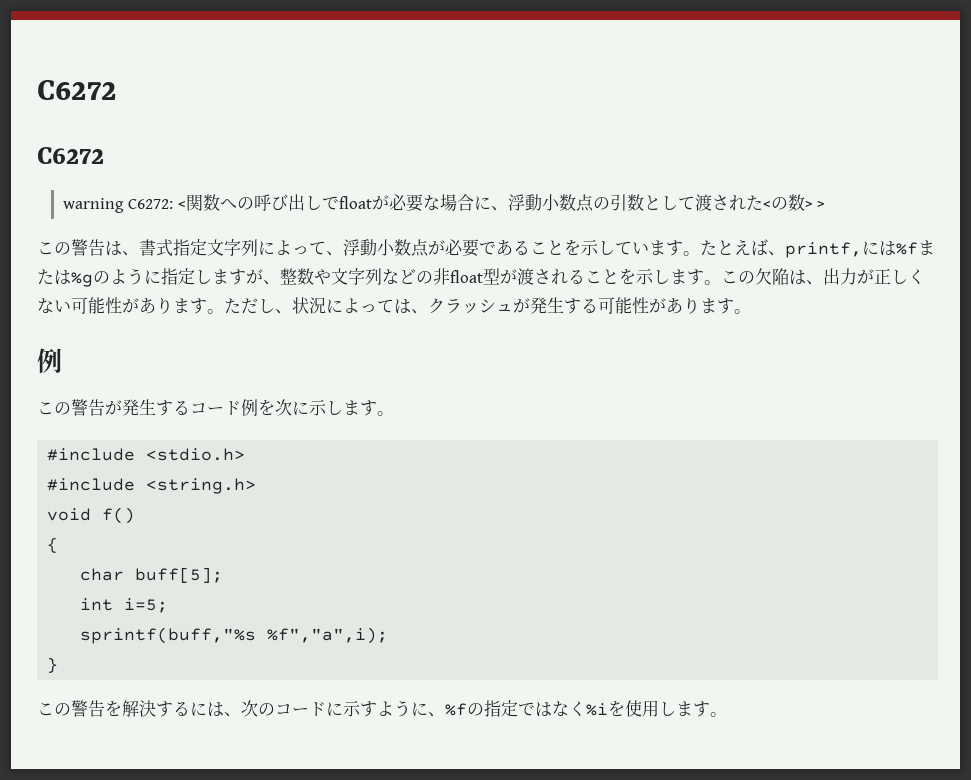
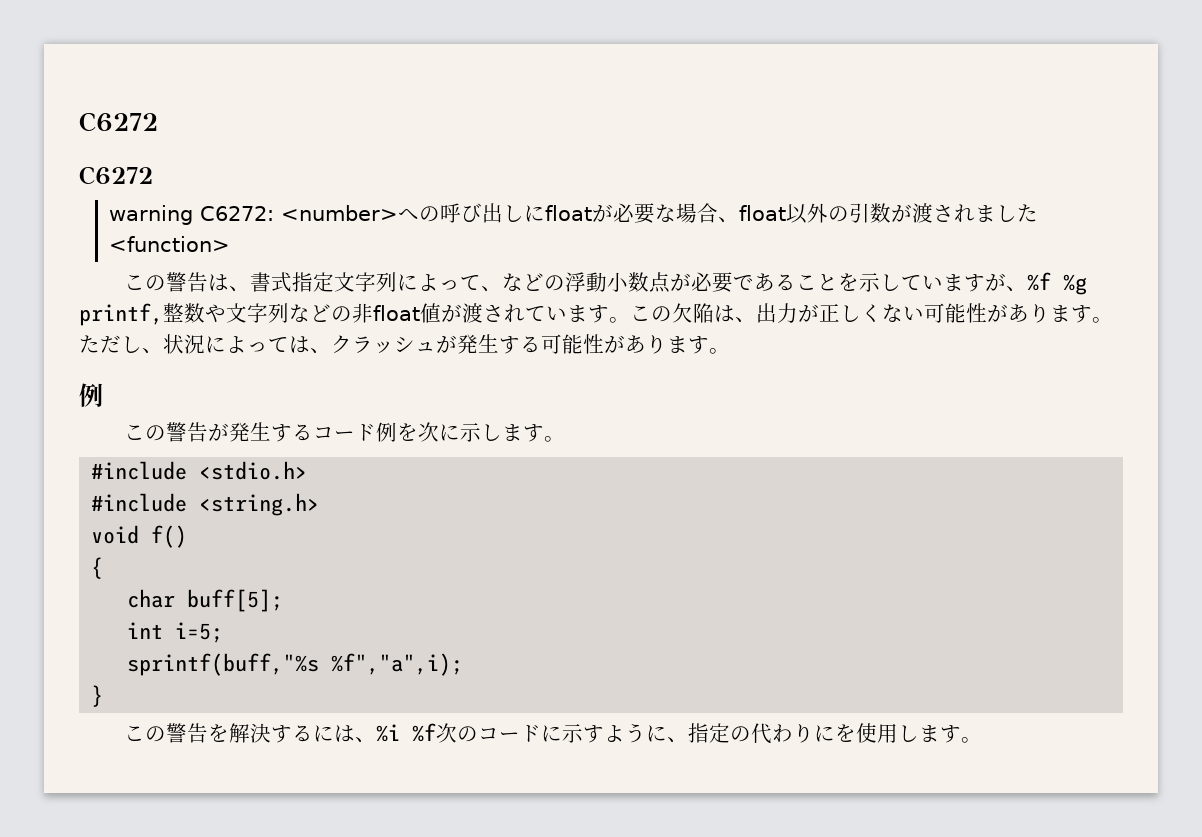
- warning C6272: <関数への呼び出しでfloatが必要な場合に、浮動小数点の引数として渡された<の数> >
+ warning C6272: <number>への呼び出しにfloatが必要な場合、float以外の引数が渡されました<function>
- この警告は、書式指定文字列によって、浮動小数点が必要であることを示しています。たとえば、printf,には%fまたは%gのように指定しますが、整数や文字列などの非float型が渡されることを示します。
+ この警告は、書式指定文字列によって、などの浮動小数点が必要であることを示していますが、%f %g printf,整数や文字列などの非float値が渡されています。
- この警告を解決するには、次のコードに示すように、%fの指定ではなく%iを使用します。
+ この警告を解決するには、%i %f次のコードに示すように、指定の代わりにを使用します。

